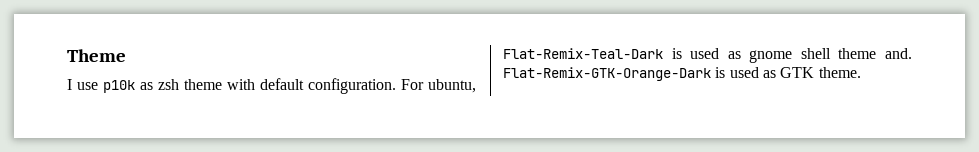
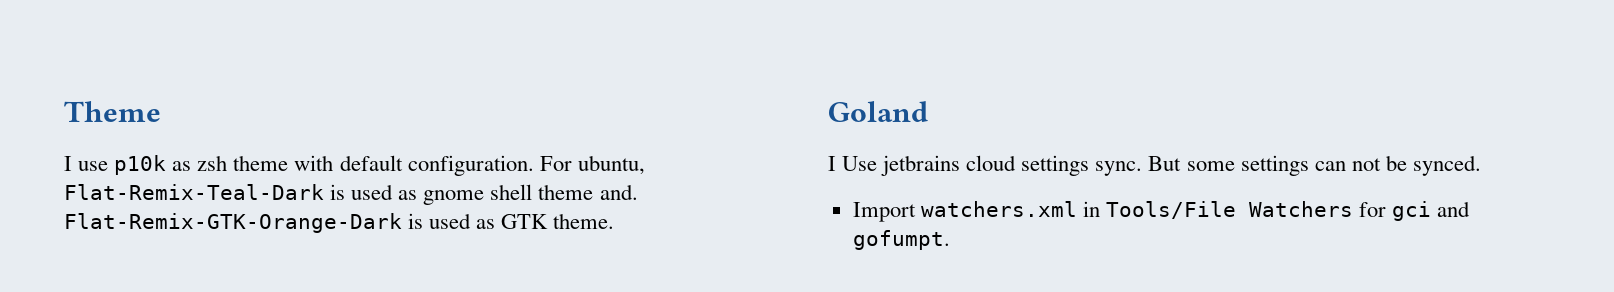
+ Goland
+ I Use jetbrains cloud settings sync. But some settings can not be synced.
+ Import watchers.xml in Tools/File Watchers for gci and gofumpt.

